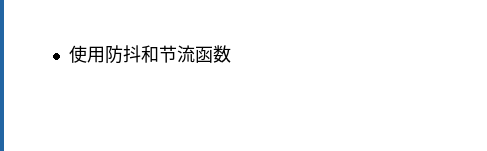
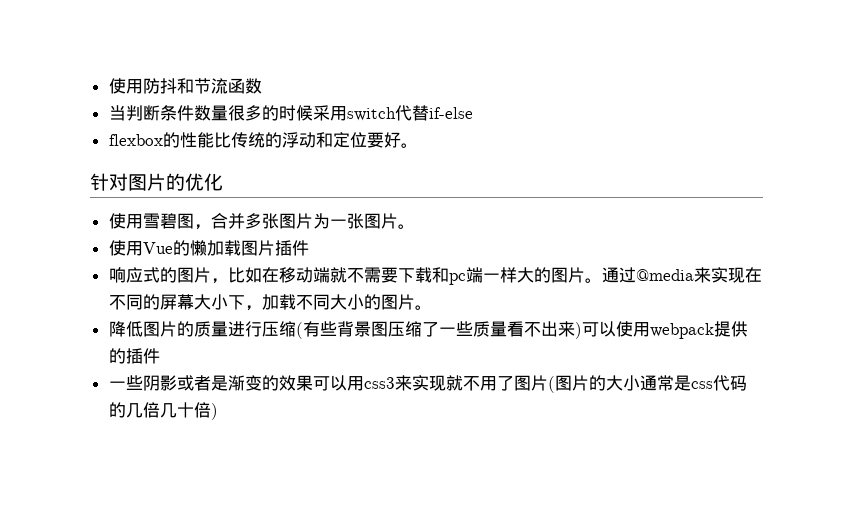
+ 当判断条件数量很多的时候采用switch代替if-else
+ flexbox的性能比传统的浮动和定位要好。
+ 针对图片的优化
+ 使用雪碧图，合并多张图片为一张图片。
+ 使用Vue的懒加载图片插件
+ 响应式的图片，比如在移动端就不需要下载和pc端一样大的图片。通过@media来实现在不同的屏幕大小下，加载不同大小的图片。
+ 降低图片的质量进行压缩(有些背景图压缩了一些质量看不出来)可以使用webpack提供的插件
+ 一些阴影或者是渐变的效果可以用css3来实现就不用了图片(图片的大小通常是css代码的几倍几十倍)

